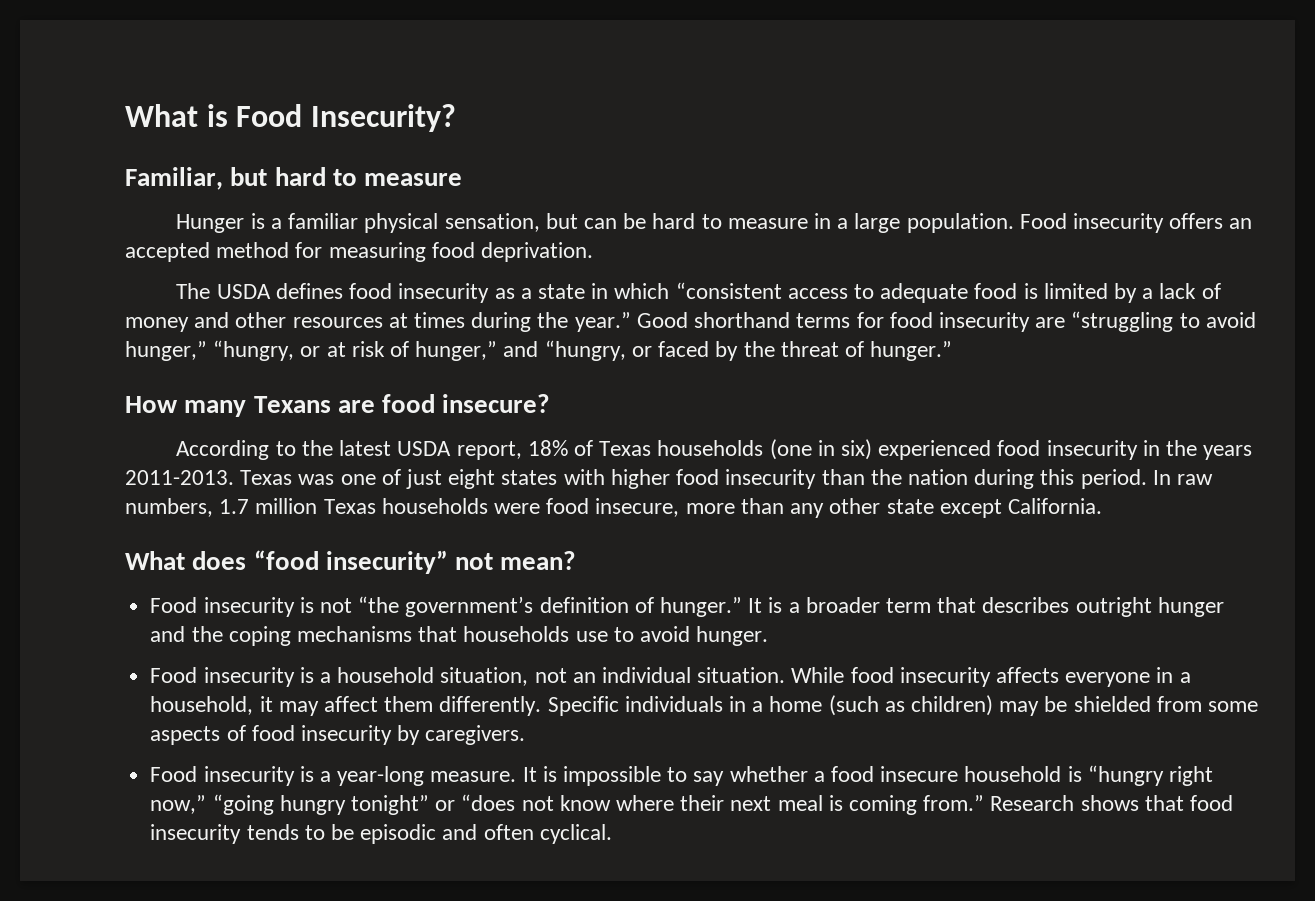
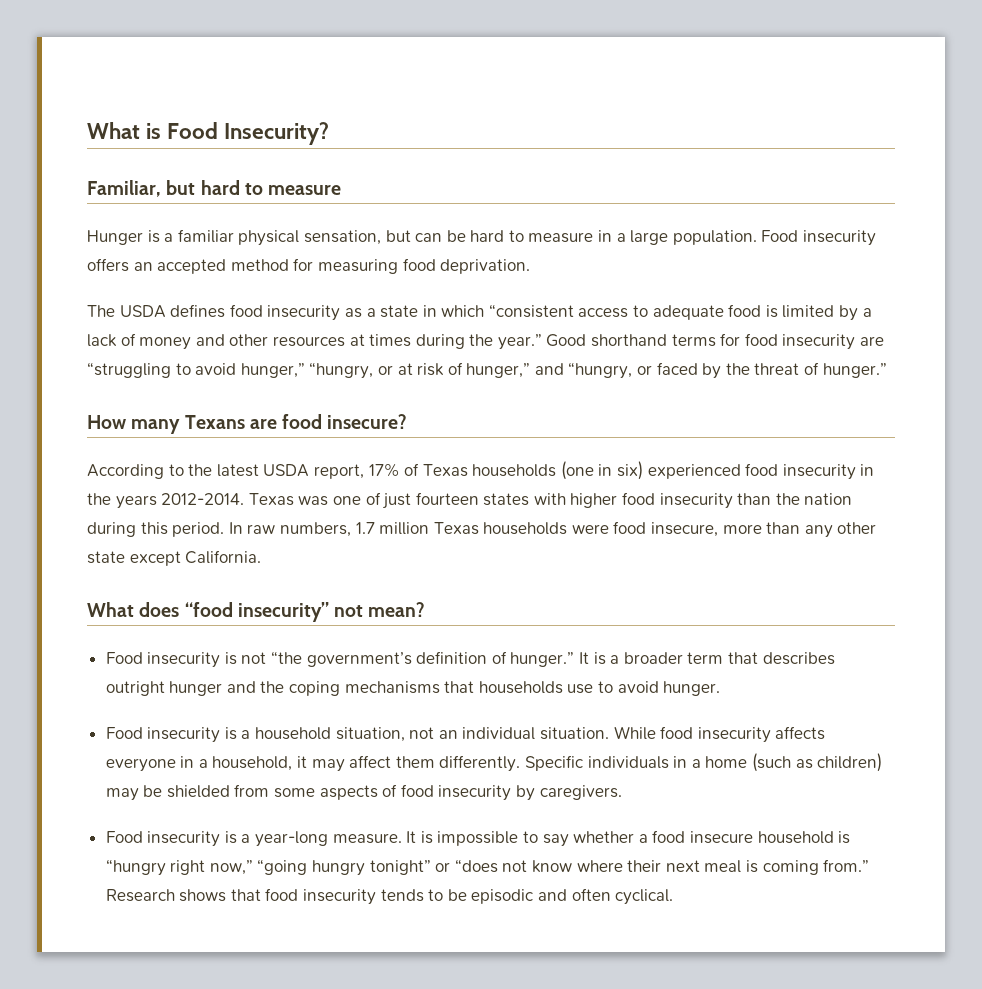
- According to the latest USDA report, 18% of Texas households (one in six) experienced food insecurity in the years 2011-2013.
+ According to the latest USDA report, 17% of Texas households (one in six) experienced food insecurity in the years 2012-2014.
- Texas was one of just eight states with higher food insecurity than the nation during this period.
+ Texas was one of just fourteen states with higher food insecurity than the nation during this period.

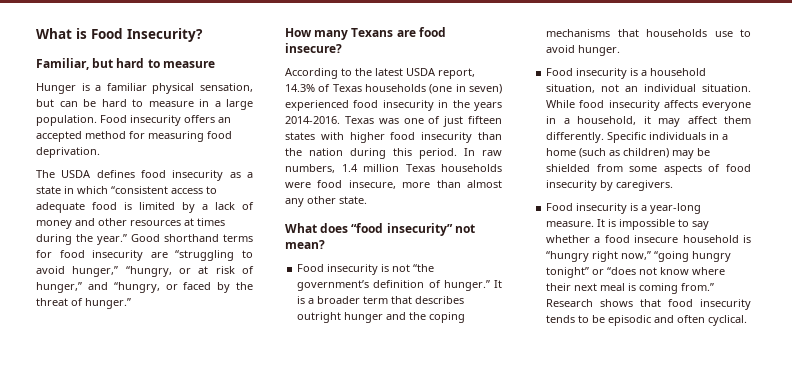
- According to the latest USDA report, 17% of Texas households (one in six) experienced food insecurity in the years 2012-2014.
+ According to the latest USDA report, 14.3% of Texas households (one in seven) experienced food insecurity in the years 2014-2016.
- Texas was one of just fourteen states with higher food insecurity than the nation during this period.
+ Texas was one of just fifteen states with higher food insecurity than the nation during this period.
- In raw numbers, 1.7 million Texas households were food insecure, more than any other state except California.
+ In raw numbers, 1.4 million Texas households were food insecure, more than almost any other state.

